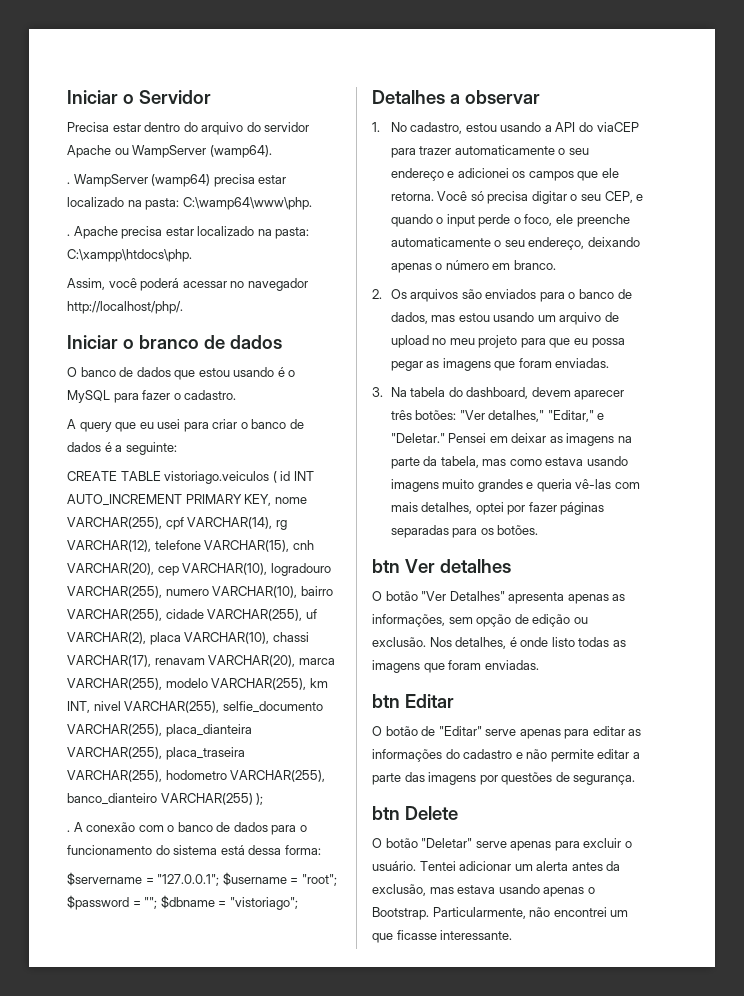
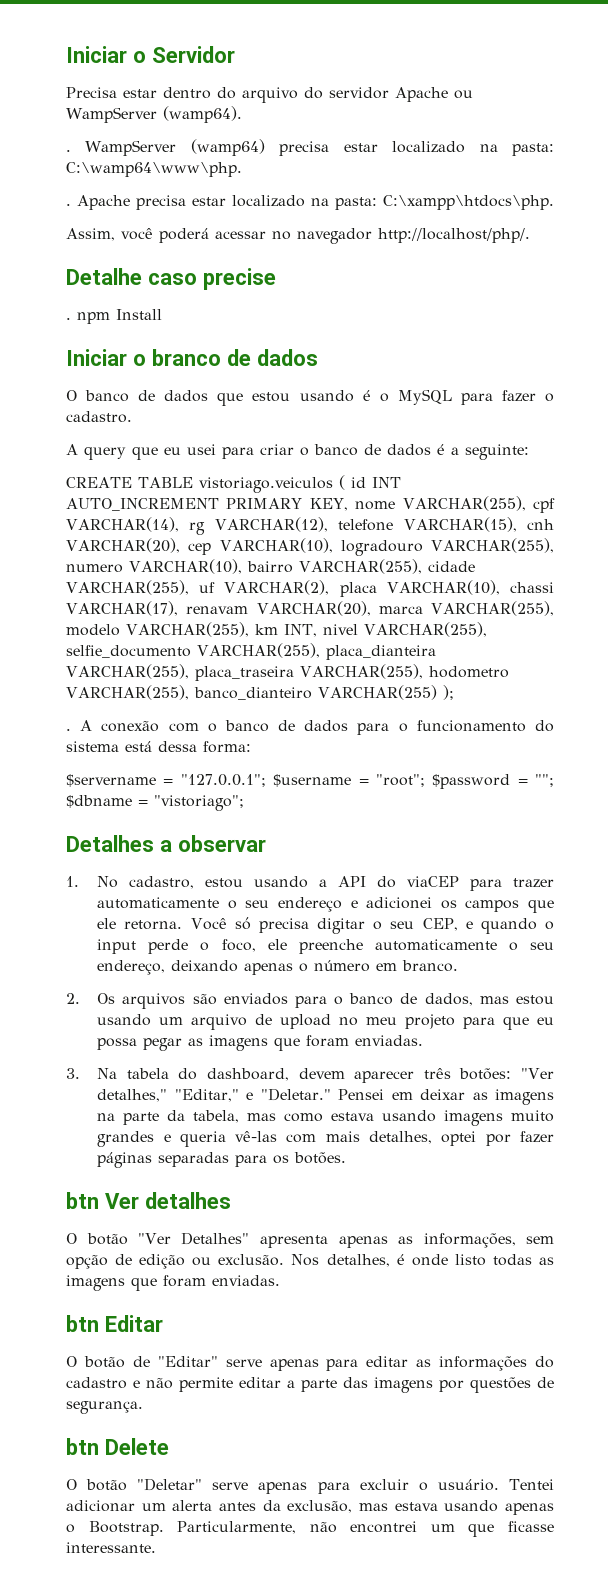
+ Detalhe caso precise
+ . npm Install

